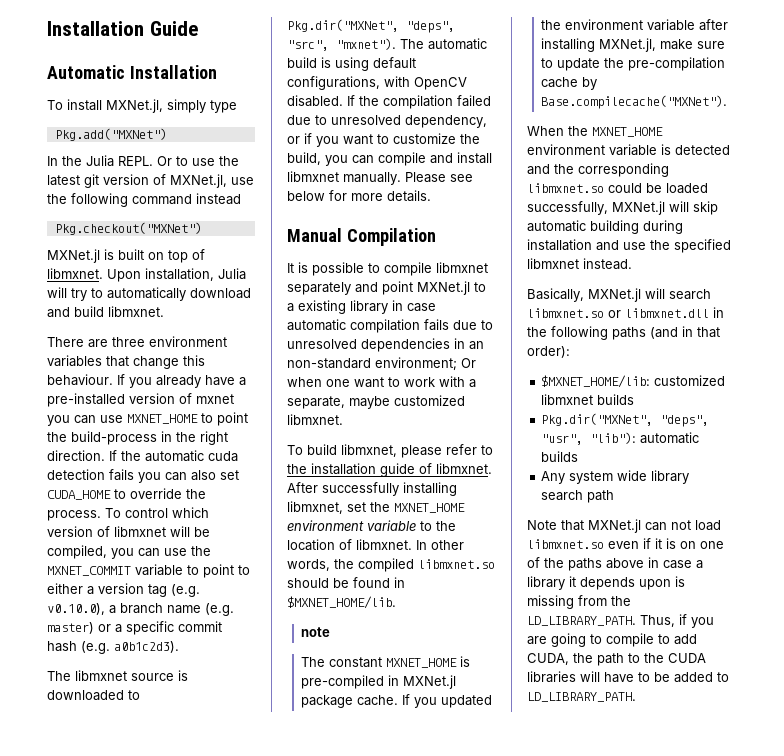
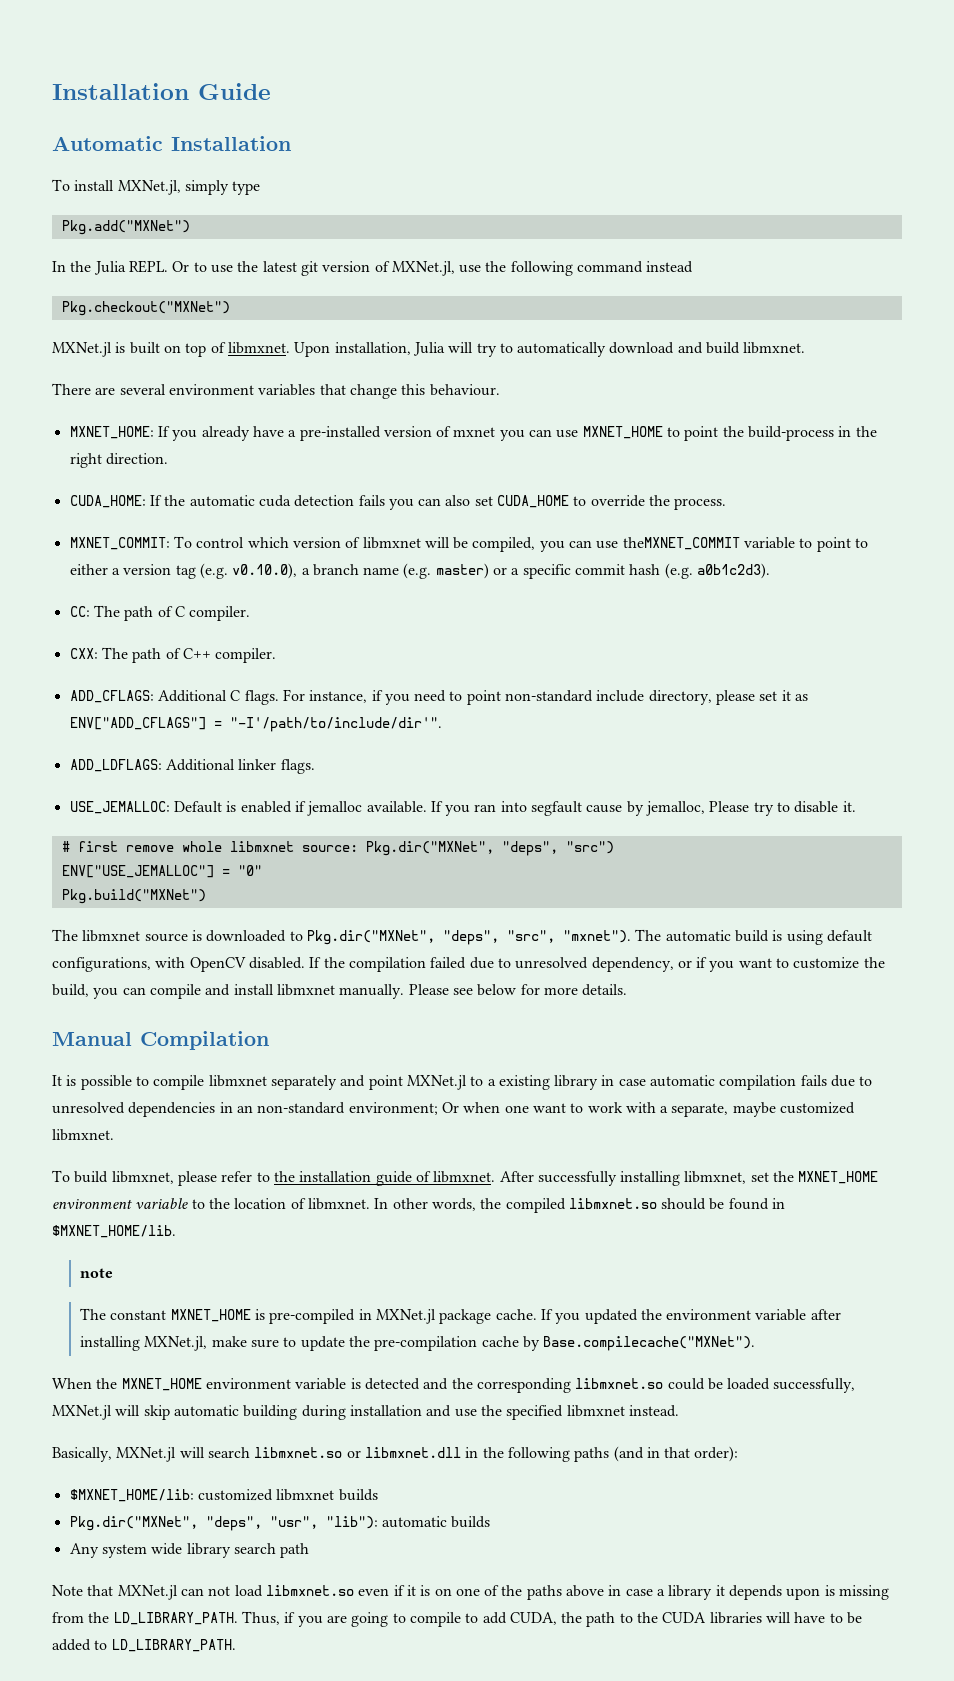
- There are three environment variables that change this behaviour.
+ There are several environment variables that change this behaviour.
+ MXNET_HOME:
- If you already have a pre-installed version of mxnet you can use MXNET_HOME to point the build-process in the right direction. If the automatic cuda detection fails you can also set CUDA_HOME to override the process.
+ If you already have a pre-installed version of mxnet you can use MXNET_HOME to point the build-process in the right direction.
+ CUDA_HOME: If the automatic cuda detection fails you can also set CUDA_HOME to override the process.
+ MXNET_COMMIT:
- To control which version of libmxnet will be compiled, you can use the MXNET_COMMIT variable to point to either a version tag (e.g. v0.10.0), a branch name (e.g. master) or a specific commit hash (e.g. a0b1c2d3).
+ To control which version of libmxnet will be compiled, you can use theMXNET_COMMIT variable to point to either a version tag (e.g. v0.10.0), a branch name (e.g. master) or a specific commit hash (e.g. a0b1c2d3).
+ CC: The path of C compiler.
+ CXX: The path of C++ compiler.
+ ADD_CFLAGS: Additional C flags. For instance, if you need to point non-standard include directory, please set it as ENV["ADD_CFLAGS"] = "-I'/path/to/include/dir'".
+ ADD_LDFLAGS: Additional linker flags.
+ USE_JEMALLOC: Default is enabled if jemalloc available. If you ran into segfault cause by jemalloc, Please try to disable it.
+ # first remove whole libmxnet source: Pkg.dir("MXNet", "deps", "src")
+ ENV["USE_JEMALLOC"] = "0"
+ Pkg.build("MXNet")

